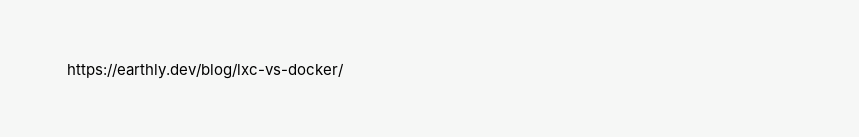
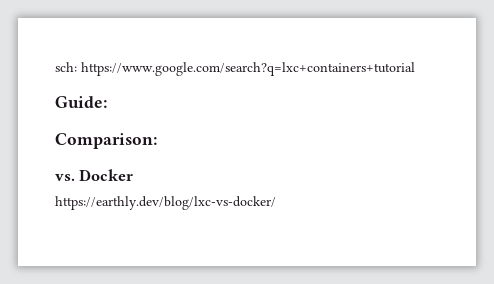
+ sch: https://www.google.com/search?q=lxc+containers+tutorial
+ Guide:
+ Comparison:
+ vs. Docker

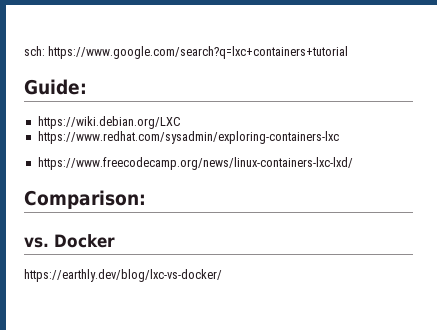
+ https://wiki.debian.org/LXC
+ https://www.redhat.com/sysadmin/exploring-containers-lxc
+ https://www.freecodecamp.org/news/linux-containers-lxc-lxd/

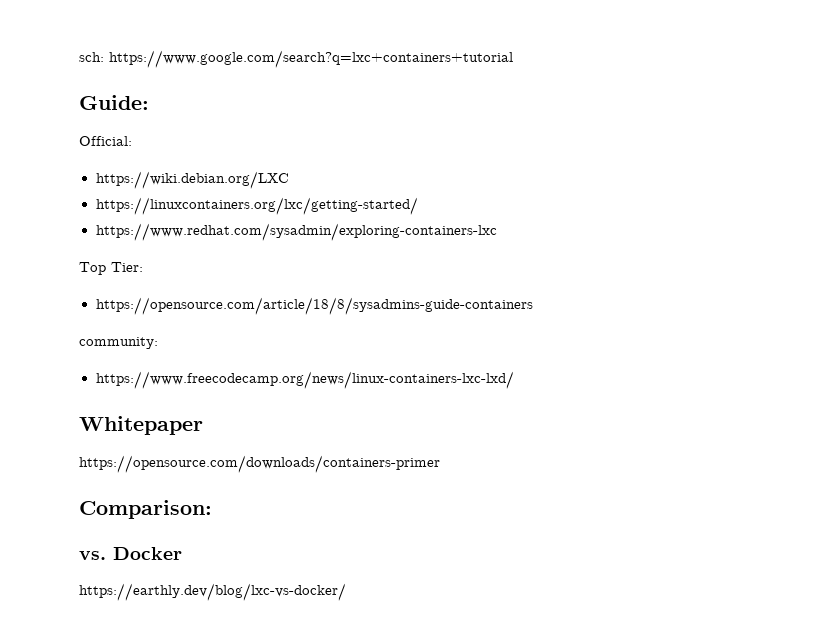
+ Official:
+ https://linuxcontainers.org/lxc/getting-started/
+ Top Tier:
+ https://opensource.com/article/18/8/sysadmins-guide-containers
+ community:
+ Whitepaper
+ https://opensource.com/downloads/containers-primer

